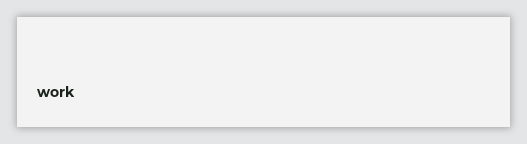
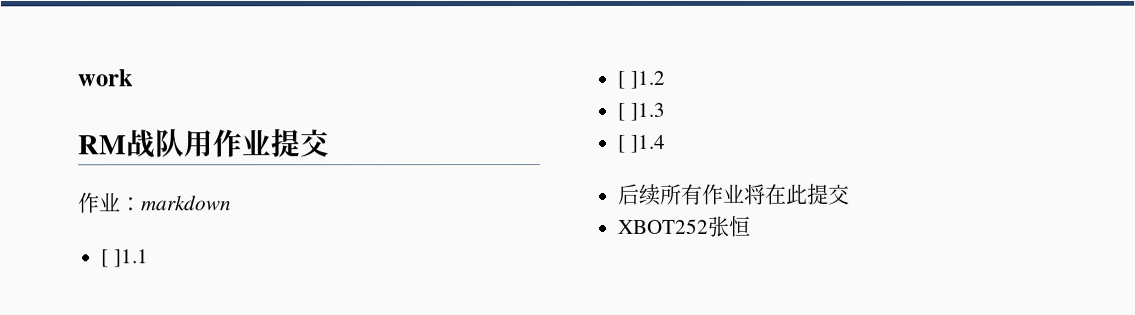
+ RM战队用作业提交
+ 作业：markdown
+ [ ]1.1
+ [ ]1.2
+ [ ]1.3
+ [ ]1.4
+ 后续所有作业将在此提交
+ XBOT252张恒

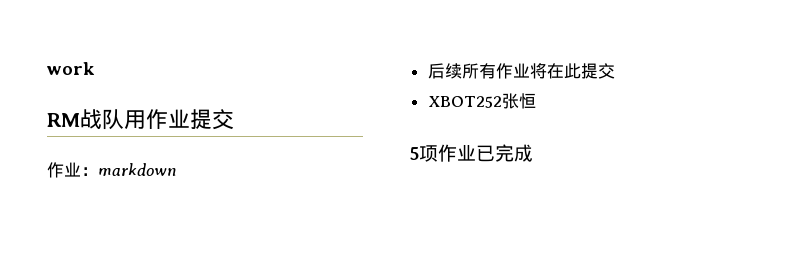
- [ ]1.1
- [ ]1.2
- [ ]1.3
- [ ]1.4
+ 5项作业已完成

